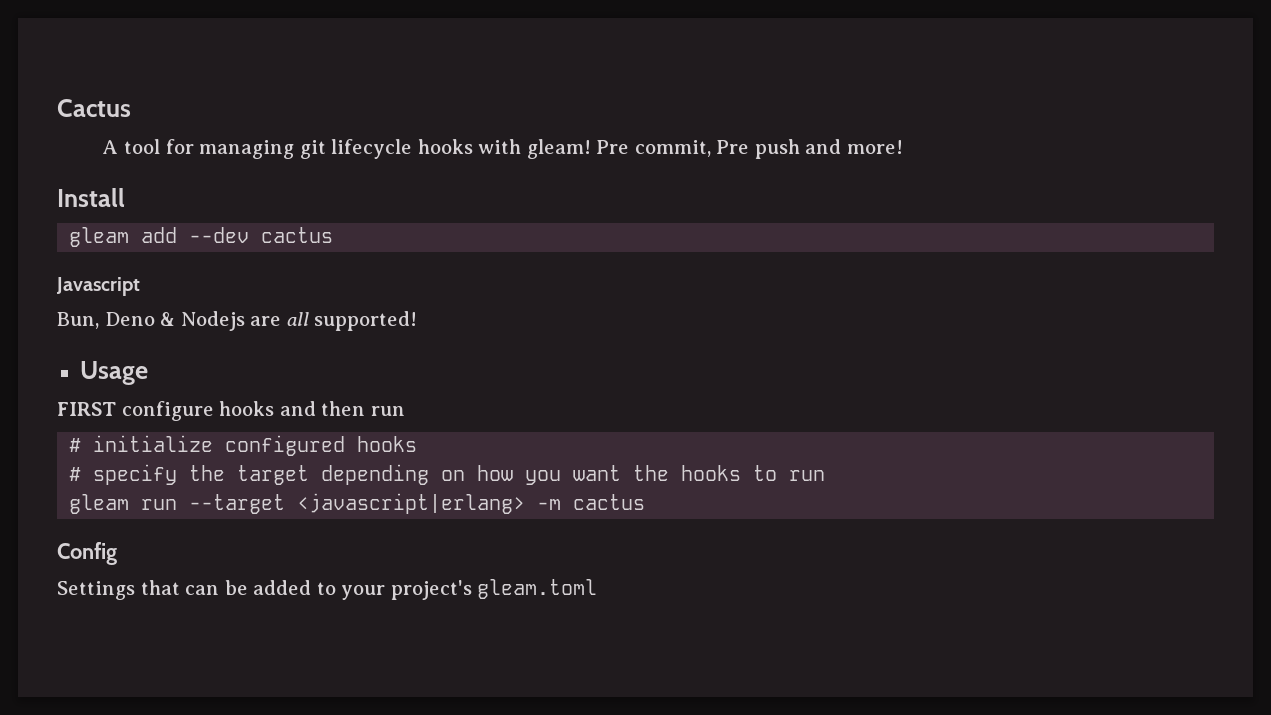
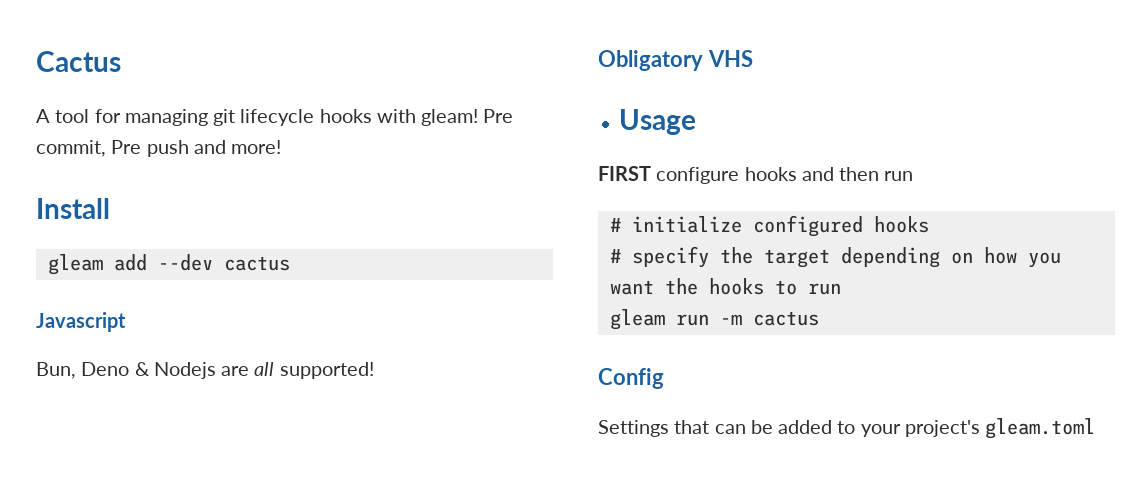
+ Obligatory VHS
- gleam run --target <javascript|erlang> -m cactus
+ gleam run -m cactus

